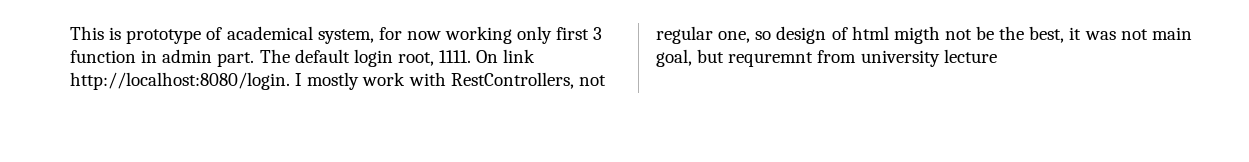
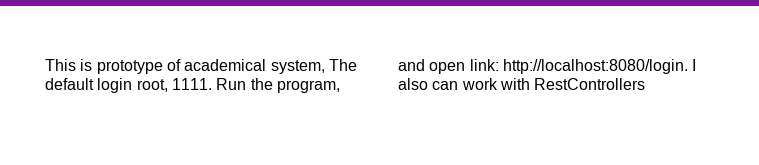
- This is prototype of academical system, for now working only first 3 function in admin part. The default login root, 1111.
+ This is prototype of academical system, The default login root, 1111.
- On link http://localhost:8080/login. I mostly work with RestControllers, not regular one, so design of html migth not be the best, it was not main goal, but requremnt from university lecture
+ Run the program, and open link: http://localhost:8080/login. I also can work with RestControllers

